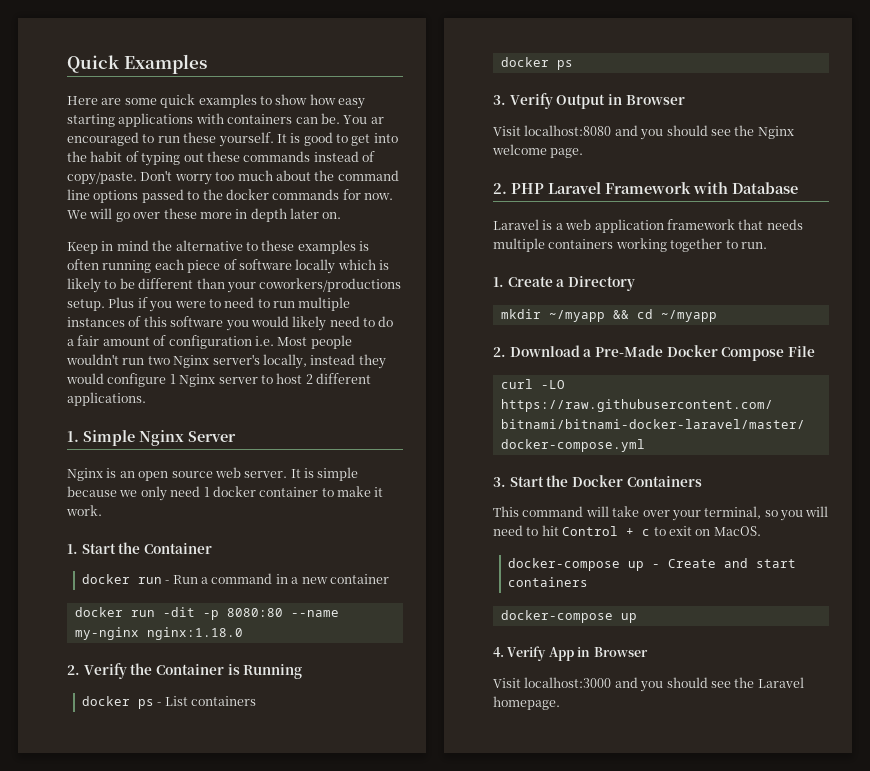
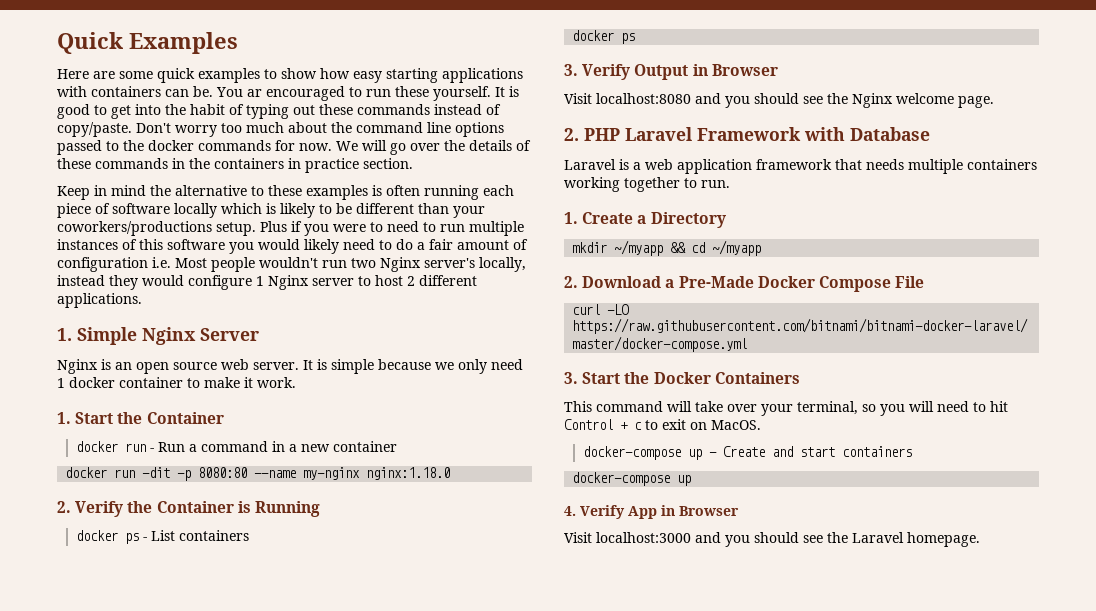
- We will go over these more in depth later on.
+ We will go over the details of these commands in the containers in practice section.

